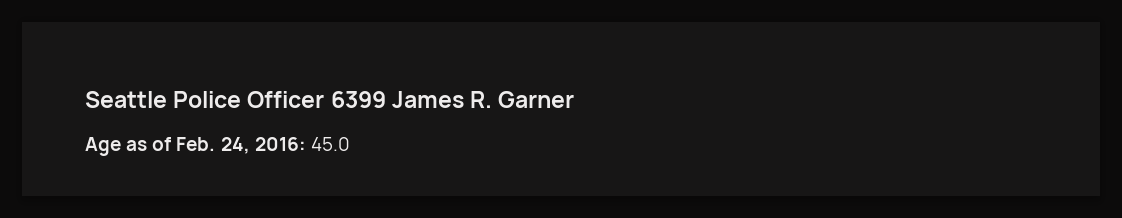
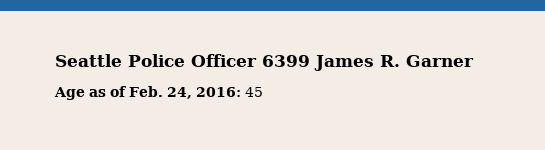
- Age as of Feb. 24, 2016: 45.0
+ Age as of Feb. 24, 2016: 45

